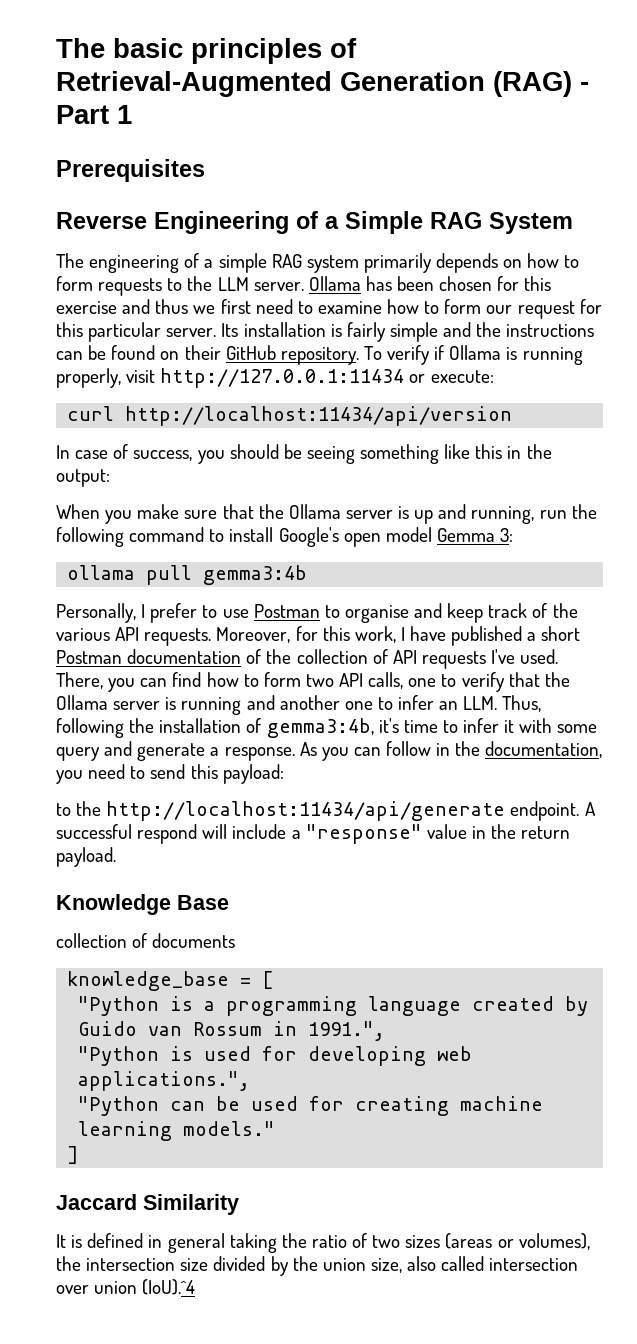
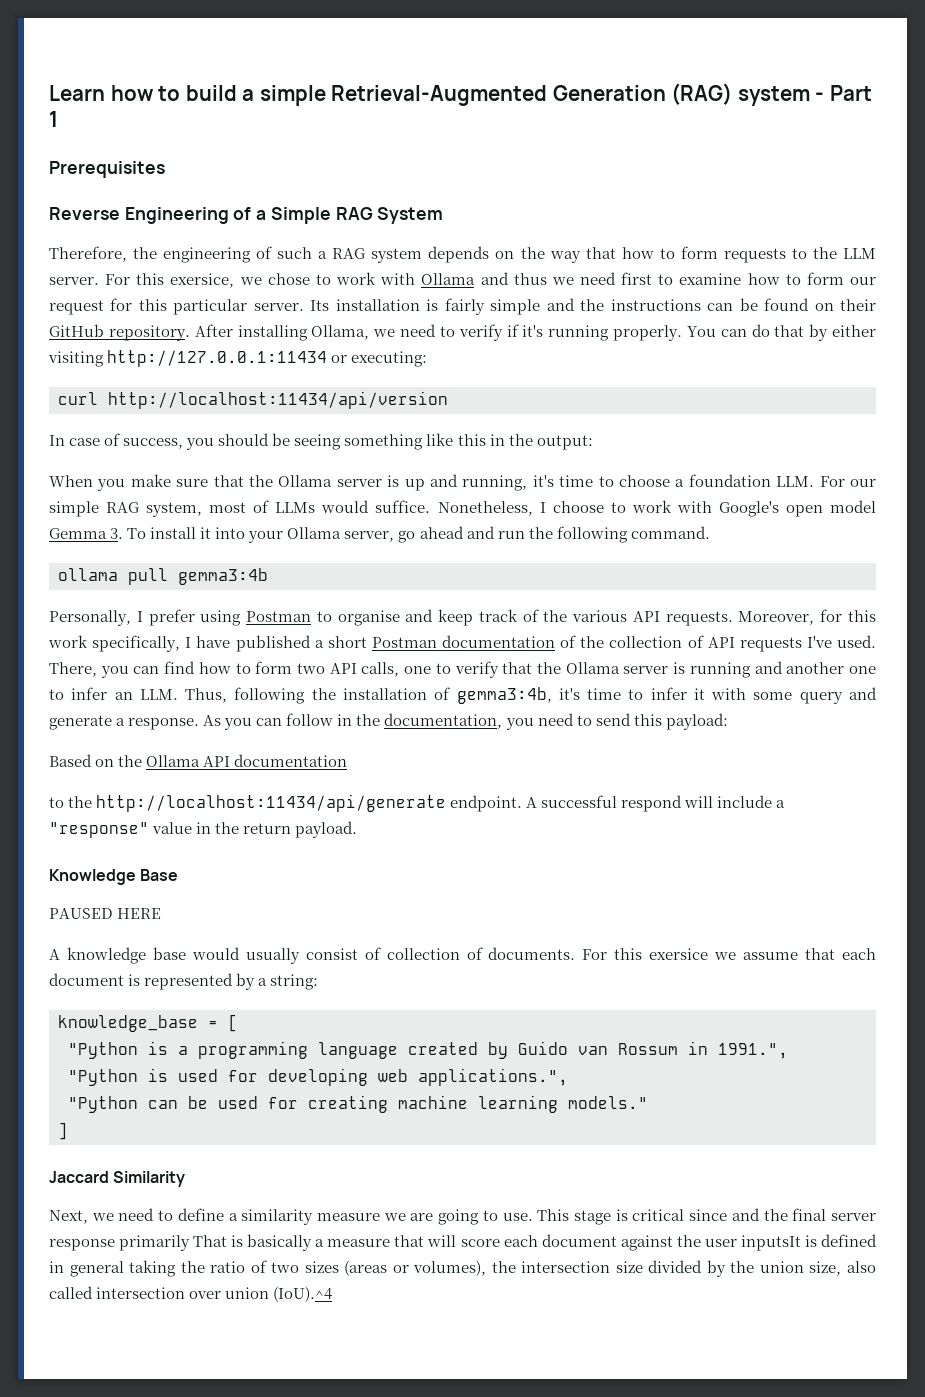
- The basic principles of Retrieval-Augmented Generation (RAG) - Part 1
+ Learn how to build a simple Retrieval-Augmented Generation (RAG) system - Part 1
- The engineering of a simple RAG system primarily depends on how to form requests to the LLM server.
+ Therefore, the engineering of such a RAG system depends on the way that how to form requests to the LLM server.
- Ollama has been chosen for this exercise and thus we first need to examine how to form our request for this particular server.
+ For this exersice, we chose to work with Ollama and thus we need first to examine how to form our request for this particular server.
- To verify if Ollama is running properly, visit http://127.0.0.1:11434 or execute:
+ After installing Ollama, we need to verify if it's running properly. You can do that by either visiting http://127.0.0.1:11434 or executing:
- When you make sure that the Ollama server is up and running, run the following command to install Google's open model Gemma 3:
+ When you make sure that the Ollama server is up and running, it's time to choose a foundation LLM. For our simple RAG system, most of LLMs would suffice. Nonetheless, I choose to work with Google's open model Gemma 3. To install it into your Ollama server, go ahead and run the following command.
- Personally, I prefer to use Postman to organise and keep track of the various API requests.
+ Personally, I prefer using Postman to organise and keep track of the various API requests.
- Moreover, for this work, I have published a short Postman documentation of the collection of API requests I've used.
+ Moreover, for this work specifically, I have published a short Postman documentation of the collection of API requests I've used.
+ Based on the Ollama API documentation
- collection of documents
+ PAUSED HERE
+ A knowledge base would usually consist of collection of documents. For this exersice we assume that each document is represented by a string:
- It is defined in general taking the ratio of two sizes (areas or volumes), the intersection size divided by the union size, also called intersection over union (IoU).^4
+ Next, we need to define a similarity measure we are going to use. This stage is critical since and the final server response primarily That is basically a measure that will score each document against the user inputsIt is defined in general taking the ratio of two sizes (areas or volumes), the intersection size divided by the union size, also called intersection over union (IoU).^4

